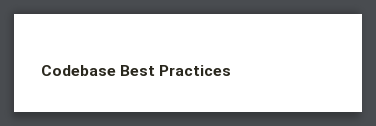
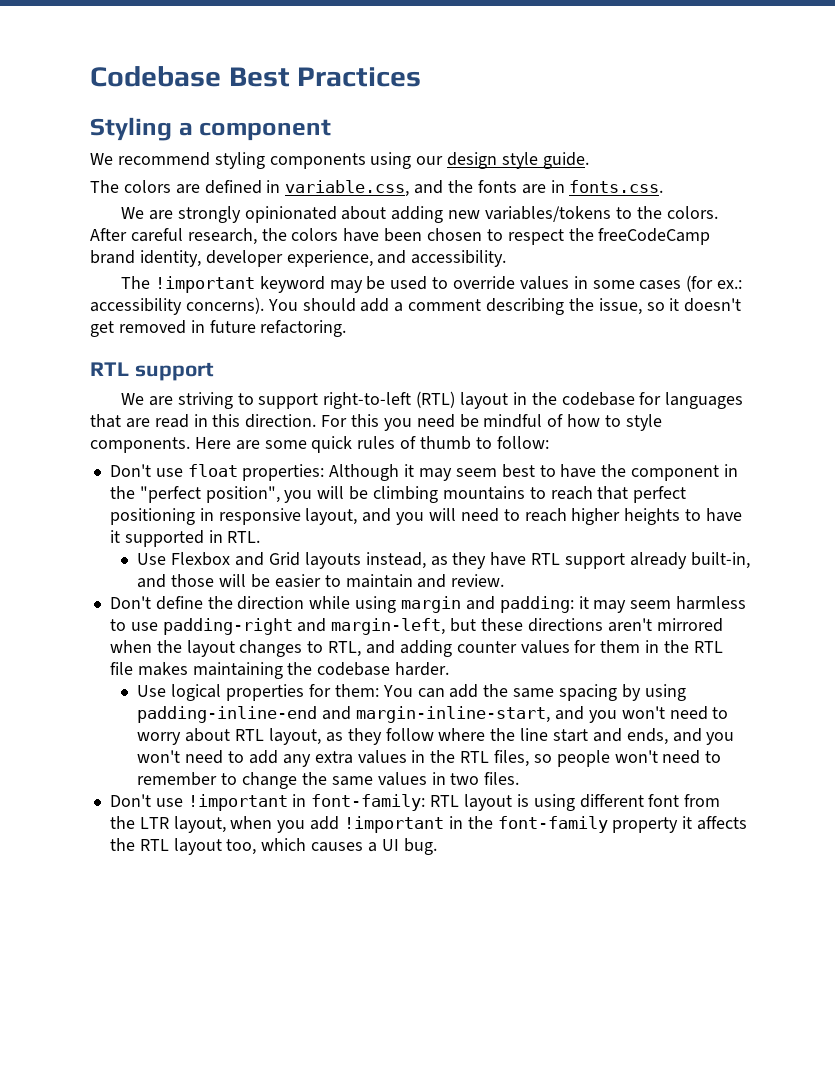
+ Styling a component
+ We recommend styling components using our design style guide.
+ The colors are defined in variable.css, and the fonts are in fonts.css.
+ We are strongly opinionated about adding new variables/tokens to the colors. After careful research, the colors have been chosen to respect the freeCodeCamp brand identity, developer experience, and accessibility.
+ The !important keyword may be used to override values in some cases (for ex.: accessibility concerns). You should add a comment describing the issue, so it doesn't get removed in future refactoring.
+ RTL support
+ We are striving to support right-to-left (RTL) layout in the codebase for languages that are read in this direction. For this you need be mindful of how to style components. Here are some quick rules of thumb to follow:
+ Don't use float properties: Although it may seem best to have the component in the "perfect position", you will be climbing mountains to reach that perfect positioning in responsive layout, and you will need to reach higher heights to have it supported in RTL.
+ Use Flexbox and Grid layouts instead, as they have RTL support already built-in, and those will be easier to maintain and review.
+ Don't define the direction while using margin and padding: it may seem harmless to use padding-right and margin-left, but these directions aren't mirrored when the layout changes to RTL, and adding counter values for them in the RTL file makes maintaining the codebase harder.
+ Use logical properties for them: You can add the same spacing by using padding-inline-end and margin-inline-start, and you won't need to worry about RTL layout, as they follow where the line start and ends, and you won't need to add any extra values in the RTL files, so people won't need to remember to change the same values in two files.
+ Don't use !important in font-family: RTL layout is using different font from the LTR layout, when you add !important in the font-family property it affects the RTL layout too, which causes a UI bug.

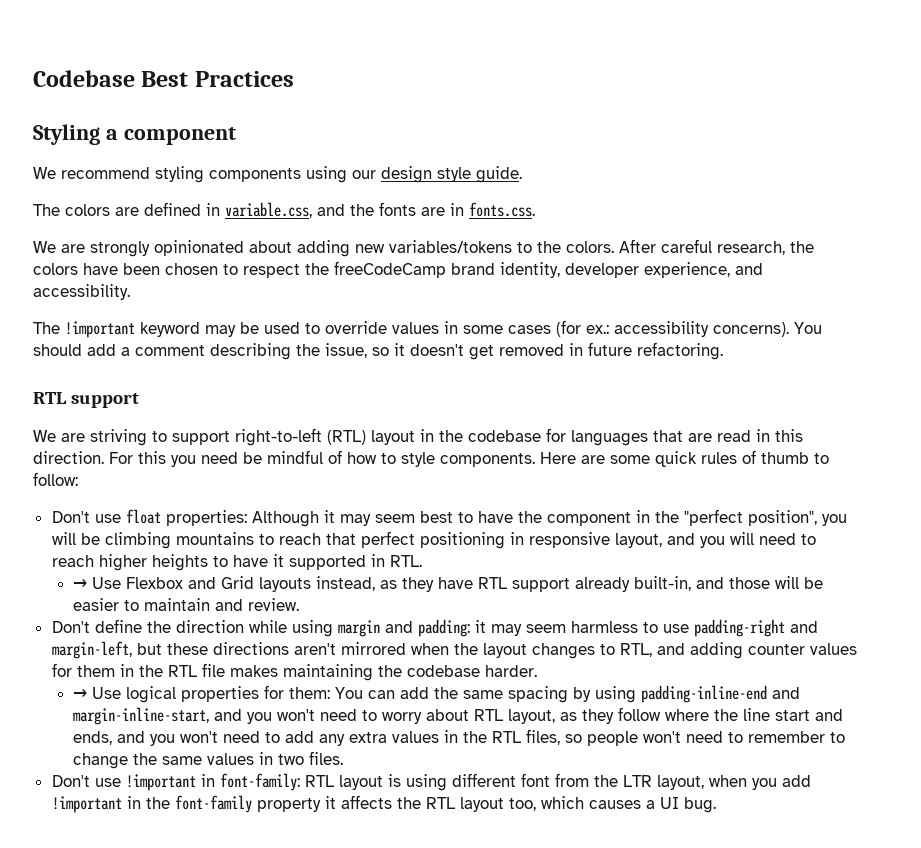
- Use Flexbox and Grid layouts instead, as they have RTL support already built-in, and those will be easier to maintain and review.
+ → Use Flexbox and Grid layouts instead, as they have RTL support already built-in, and those will be easier to maintain and review.
- Use logical properties for them:
+ → Use logical properties for them:

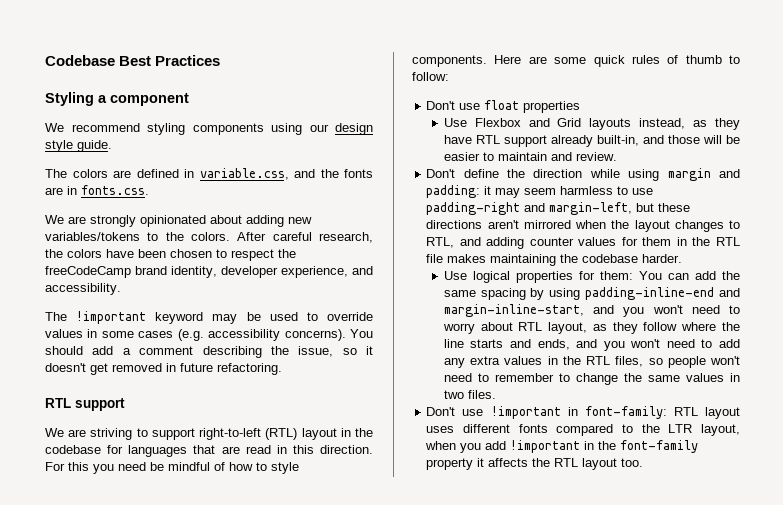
- The !important keyword may be used to override values in some cases (for ex.: accessibility concerns).
+ The !important keyword may be used to override values in some cases (e.g. accessibility concerns).
- Don't use float properties: Although it may seem best to have the component in the "perfect position", you will be climbing mountains to reach that perfect positioning in responsive layout, and you will need to reach higher heights to have it supported in RTL.
- → Use Flexbox and Grid layouts instead, as they have RTL support already built-in, and those will be easier to maintain and review.
+ Don't use float properties
+ Use Flexbox and Grid layouts instead, as they have RTL support already built-in, and those will be easier to maintain and review.
- → Use logical properties for them: You can add the same spacing by using padding-inline-end and margin-inline-start, and you won't need to worry about RTL layout, as they follow where the line start and ends, and you won't need to add any extra values in the RTL files, so people won't need to remember to change the same values in two files.
+ Use logical properties for them: You can add the same spacing by using padding-inline-end and margin-inline-start, and you won't need to worry about RTL layout, as they follow where the line starts and ends, and you won't need to add any extra values in the RTL files, so people won't need to remember to change the same values in two files.
- Don't use !important in font-family: RTL layout is using different font from the LTR layout, when you add !important in the font-family property it affects the RTL layout too, which causes a UI bug.
+ Don't use !important in font-family: RTL layout uses different fonts compared to the LTR layout, when you add !important in the font-family property it affects the RTL layout too.

